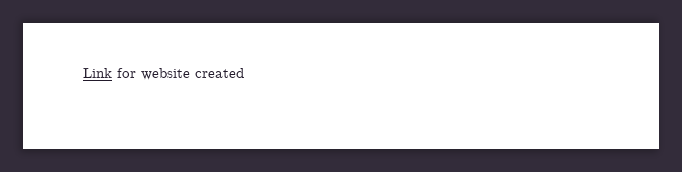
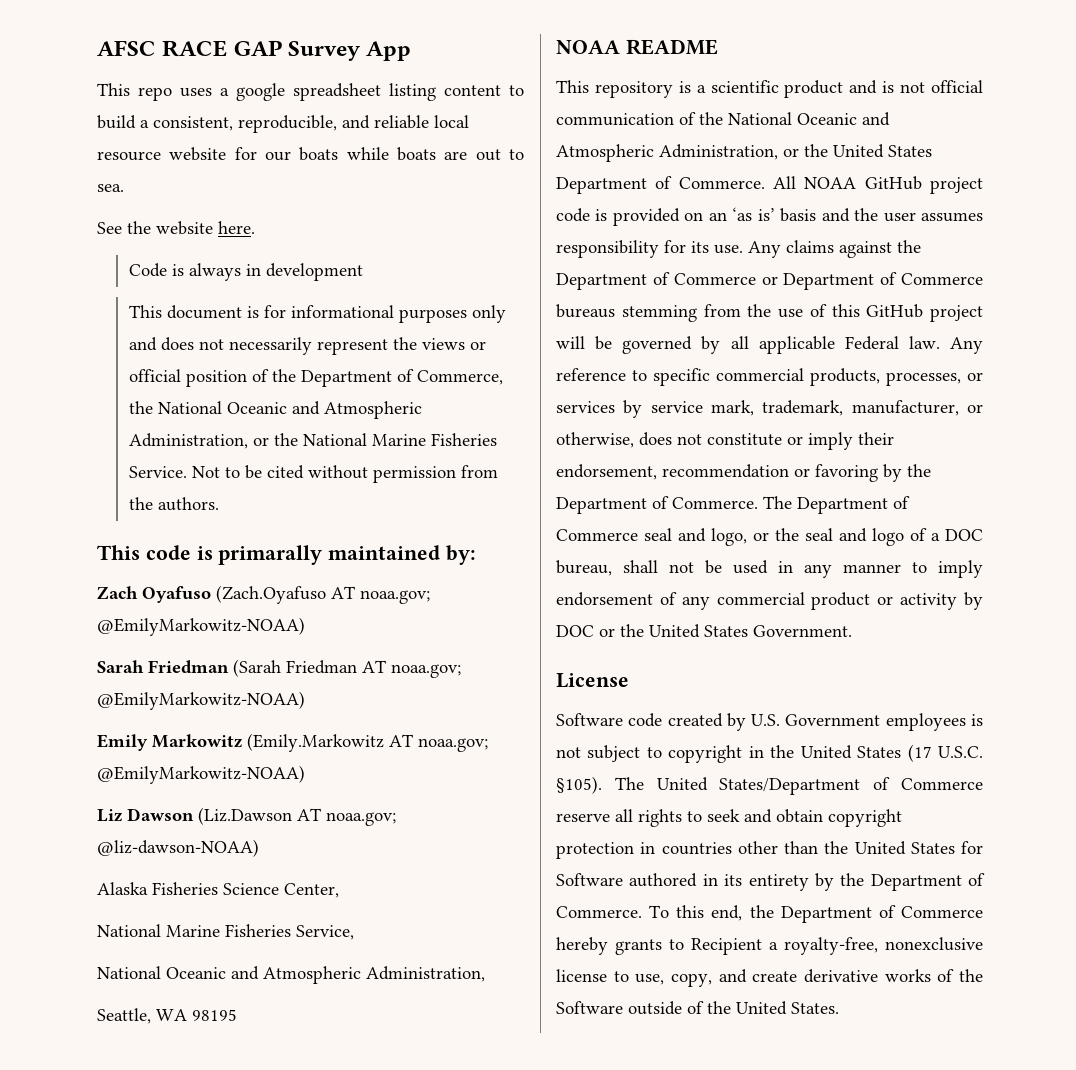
- Link for website created
+ AFSC RACE GAP Survey App
+ This repo uses a google spreadsheet listing content to build a consistent, reproducible, and reliable local resource website for our boats while boats are out to sea.
+ See the website here.
+ Code is always in development
+ This document is for informational purposes only and does not necessarily represent the views or official position of the Department of Commerce, the National Oceanic and Atmospheric Administration, or the National Marine Fisheries Service. Not to be cited without permission from the authors.
+ This code is primarally maintained by:
+ Zach Oyafuso (Zach.Oyafuso AT noaa.gov; @EmilyMarkowitz-NOAA)
+ Sarah Friedman (Sarah Friedman AT noaa.gov; @EmilyMarkowitz-NOAA)
+ Emily Markowitz (Emily.Markowitz AT noaa.gov; @EmilyMarkowitz-NOAA)
+ Liz Dawson (Liz.Dawson AT noaa.gov; @liz-dawson-NOAA)
+ Alaska Fisheries Science Center,
+ National Marine Fisheries Service,
+ National Oceanic and Atmospheric Administration,
+ Seattle, WA 98195
+ NOAA README
+ This repository is a scientific product and is not official communication of the National Oceanic and Atmospheric Administration, or the United States Department of Commerce. All NOAA GitHub project code is provided on an ‘as is’ basis and the user assumes responsibility for its use. Any claims against the Department of Commerce or Department of Commerce bureaus stemming from the use of this GitHub project will be governed by all applicable Federal law. Any reference to specific commercial products, processes, or services by service mark, trademark, manufacturer, or otherwise, does not constitute or imply their endorsement, recommendation or favoring by the Department of Commerce. The Department of Commerce seal and logo, or the seal and logo of a DOC bureau, shall not be used in any manner to imply endorsement of any commercial product or activity by DOC or the United States Government.
+ License
+ Software code created by U.S. Government employees is not subject to copyright in the United States (17 U.S.C. §105). The United States/Department of Commerce reserve all rights to seek and obtain copyright protection in countries other than the United States for Software authored in its entirety by the Department of Commerce. To this end, the Department of Commerce hereby grants to Recipient a royalty-free, nonexclusive license to use, copy, and create derivative works of the Software outside of the United States.

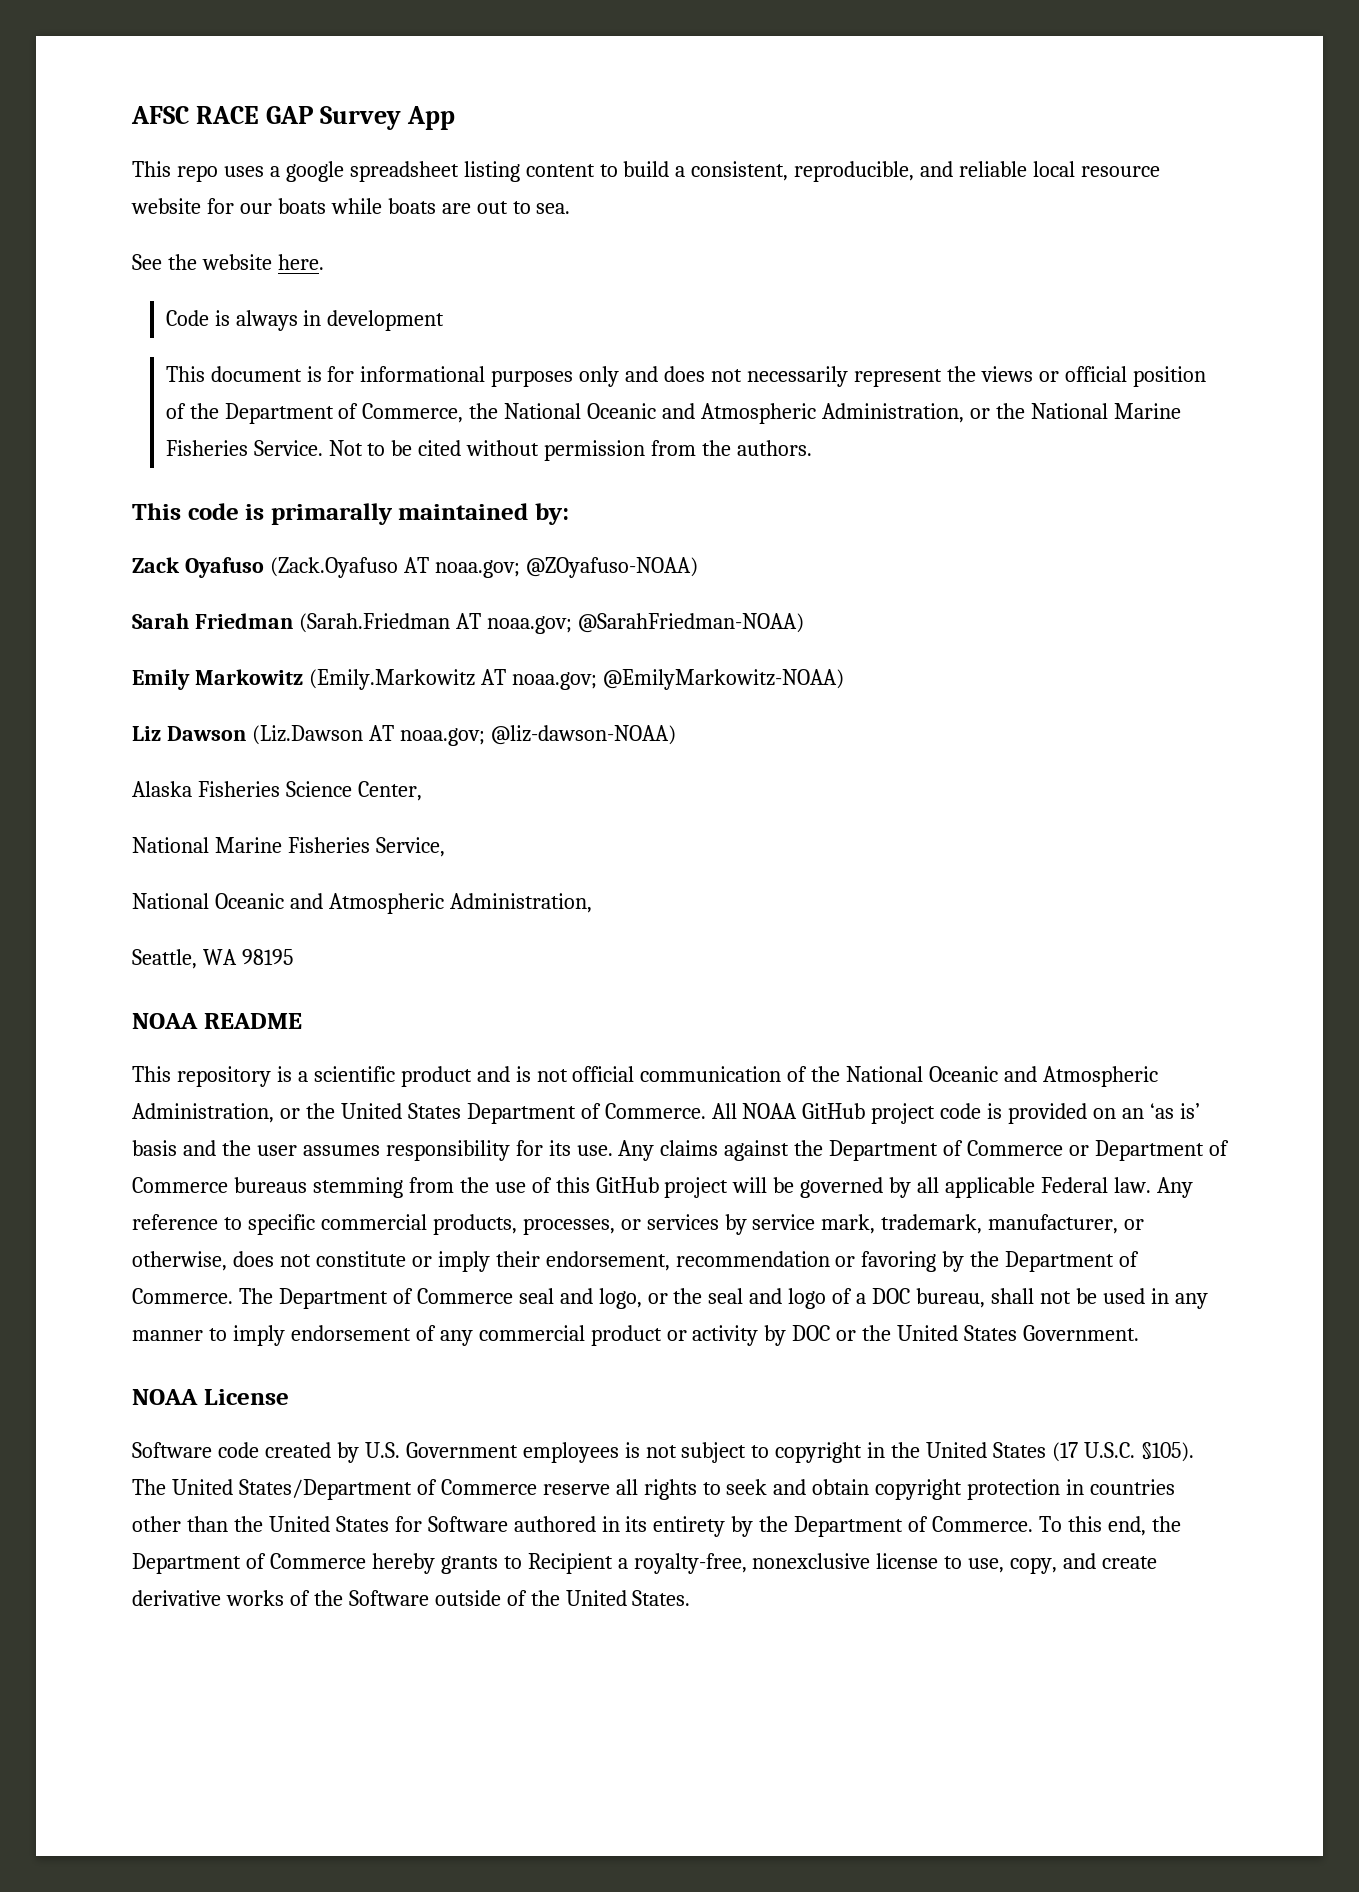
- Zach Oyafuso (Zach.Oyafuso AT noaa.gov; @EmilyMarkowitz-NOAA)
+ Zack Oyafuso (Zack.Oyafuso AT noaa.gov; @ZOyafuso-NOAA)
- Sarah Friedman (Sarah Friedman AT noaa.gov; @EmilyMarkowitz-NOAA)
+ Sarah Friedman (Sarah.Friedman AT noaa.gov; @SarahFriedman-NOAA)
- License
+ NOAA License

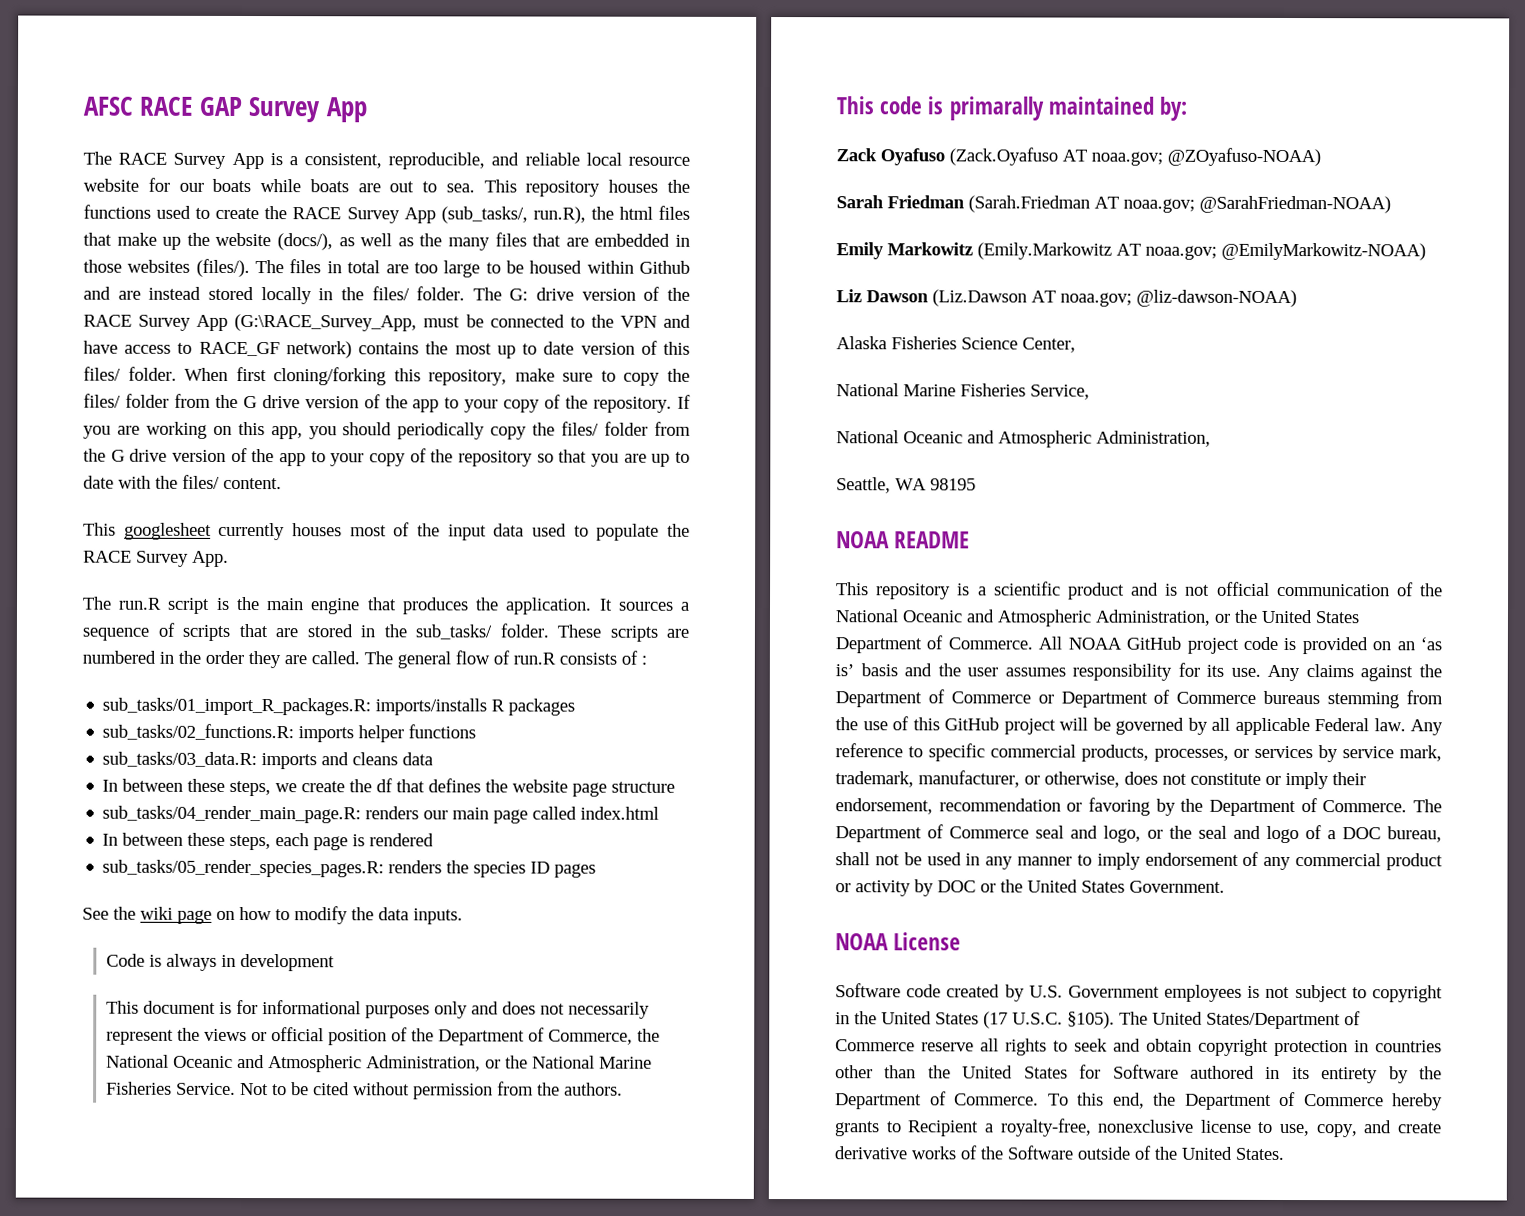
- This repo uses a google spreadsheet listing content to build a consistent, reproducible, and reliable local resource website for our boats while boats are out to sea.
- See the website here.
+ The RACE Survey App is a consistent, reproducible, and reliable local resource website for our boats while boats are out to sea. This repository houses the functions used to create the RACE Survey App (sub_tasks/, run.R), the html files that make up the website (docs/), as well as the many files that are embedded in those websites (files/). The files in total are too large to be housed within Github and are instead stored locally in the files/ folder. The G: drive version of the RACE Survey App (G:\RACE_Survey_App, must be connected to the VPN and have access to RACE_GF network) contains the most up to date version of this files/ folder. When first cloning/forking this repository, make sure to copy the files/ folder from the G drive version of the app to your copy of the repository. If you are working on this app, you should periodically copy the files/ folder from the G drive version of the app to your copy of the repository so that you are up to date with the files/ content.
+ This googlesheet currently houses most of the input data used to populate the RACE Survey App.
+ The run.R script is the main engine that produces the application. It sources a sequence of scripts that are stored in the sub_tasks/ folder. These scripts are numbered in the order they are called. The general flow of run.R consists of :
+ sub_tasks/01_import_R_packages.R: imports/installs R packages
+ sub_tasks/02_functions.R: imports helper functions
+ sub_tasks/03_data.R: imports and cleans data
+ In between these steps, we create the df that defines the website page structure
+ sub_tasks/04_render_main_page.R: renders our main page called index.html
+ In between these steps, each page is rendered
+ sub_tasks/05_render_species_pages.R: renders the species ID pages
+ See the wiki page on how to modify the data inputs.

